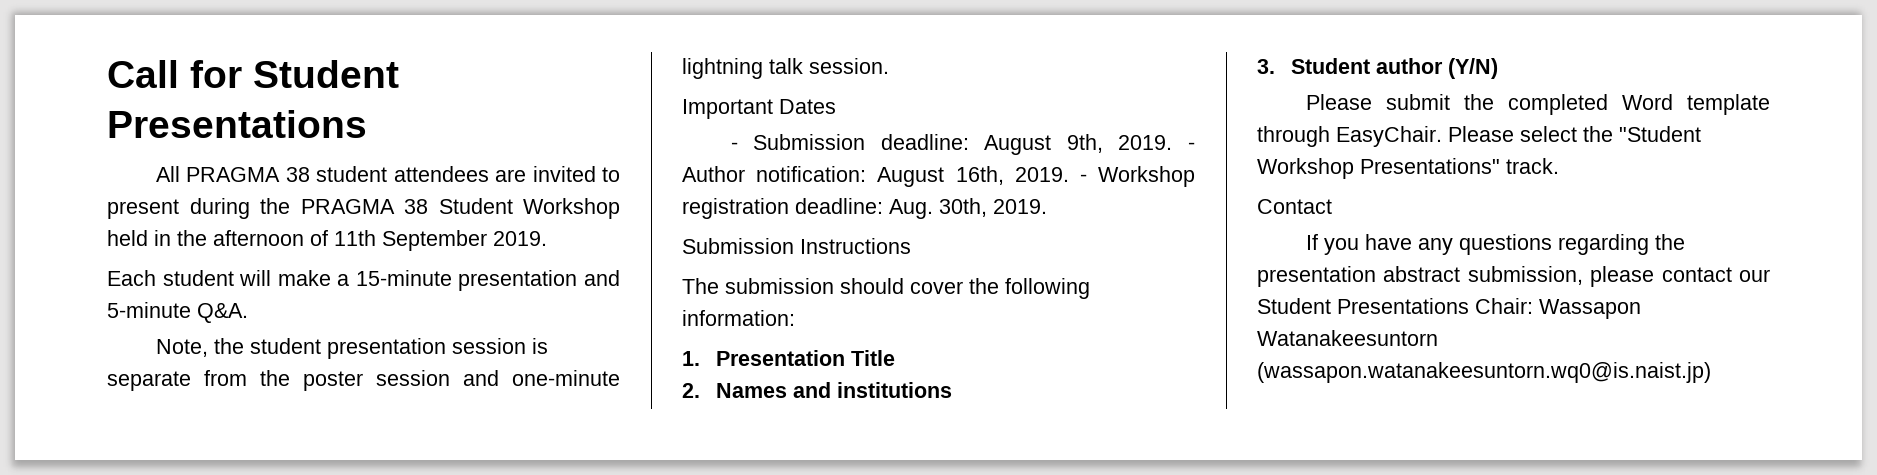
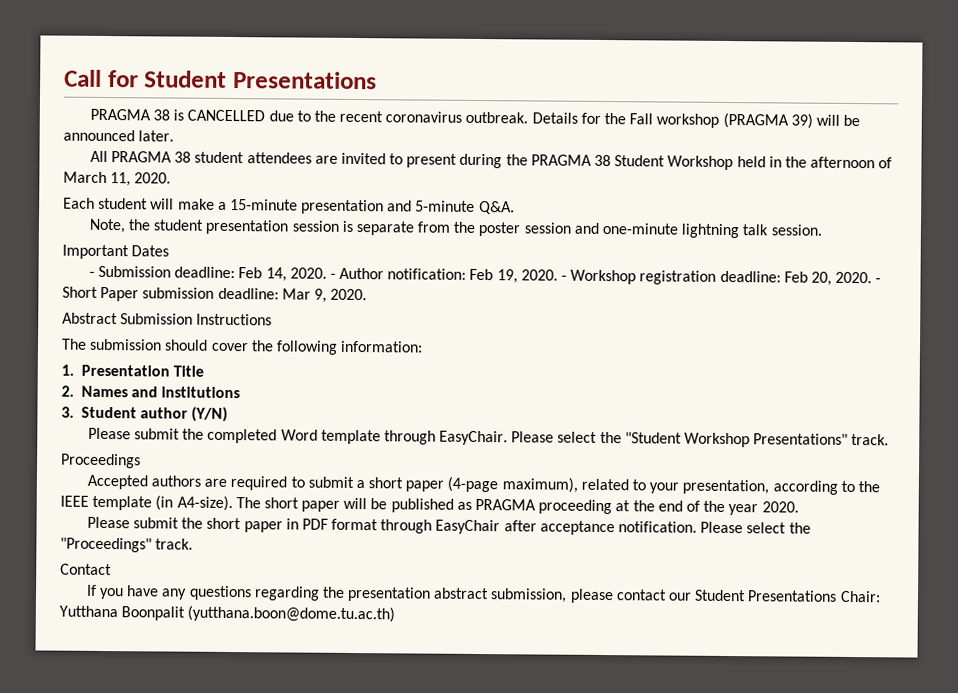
+ PRAGMA 38 is CANCELLED due to the recent coronavirus outbreak. Details for the Fall workshop (PRAGMA 39) will be announced later.
- All PRAGMA 38 student attendees are invited to present during the PRAGMA 38 Student Workshop held in the afternoon of 11th September 2019.
+ All PRAGMA 38 student attendees are invited to present during the PRAGMA 38 Student Workshop held in the afternoon of March 11, 2020.
- - Submission deadline: August 9th, 2019. - Author notification: August 16th, 2019. - Workshop registration deadline: Aug. 30th, 2019.
- Submission Instructions
+ - Submission deadline: Feb 14, 2020. - Author notification: Feb 19, 2020. - Workshop registration deadline: Feb 20, 2020. - Short Paper submission deadline: Mar 9, 2020.
+ Abstract Submission Instructions
+ Proceedings
+ Accepted authors are required to submit a short paper (4-page maximum), related to your presentation, according to the IEEE template (in A4-size). The short paper will be published as PRAGMA proceeding at the end of the year 2020.
+ Please submit the short paper in PDF format through EasyChair after acceptance notification. Please select the "Proceedings" track.
- If you have any questions regarding the presentation abstract submission, please contact our Student Presentations Chair: Wassapon Watanakeesuntorn (wassapon.watanakeesuntorn.wq0@is.naist.jp)
+ If you have any questions regarding the presentation abstract submission, please contact our Student Presentations Chair: Yutthana Boonpalit (yutthana.boon@dome.tu.ac.th)

